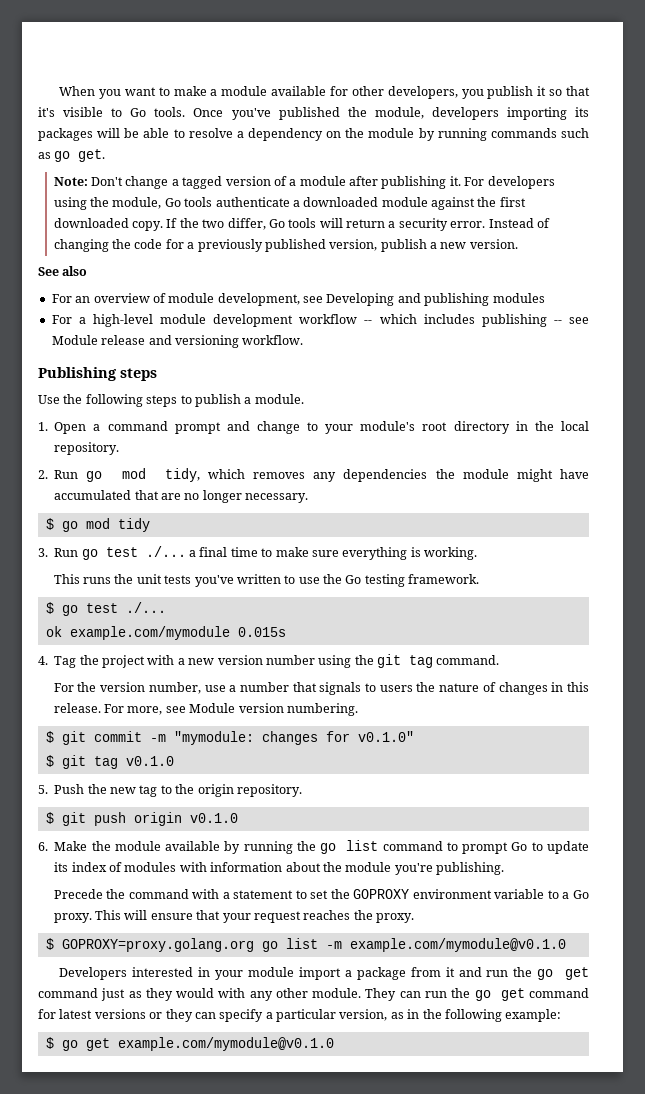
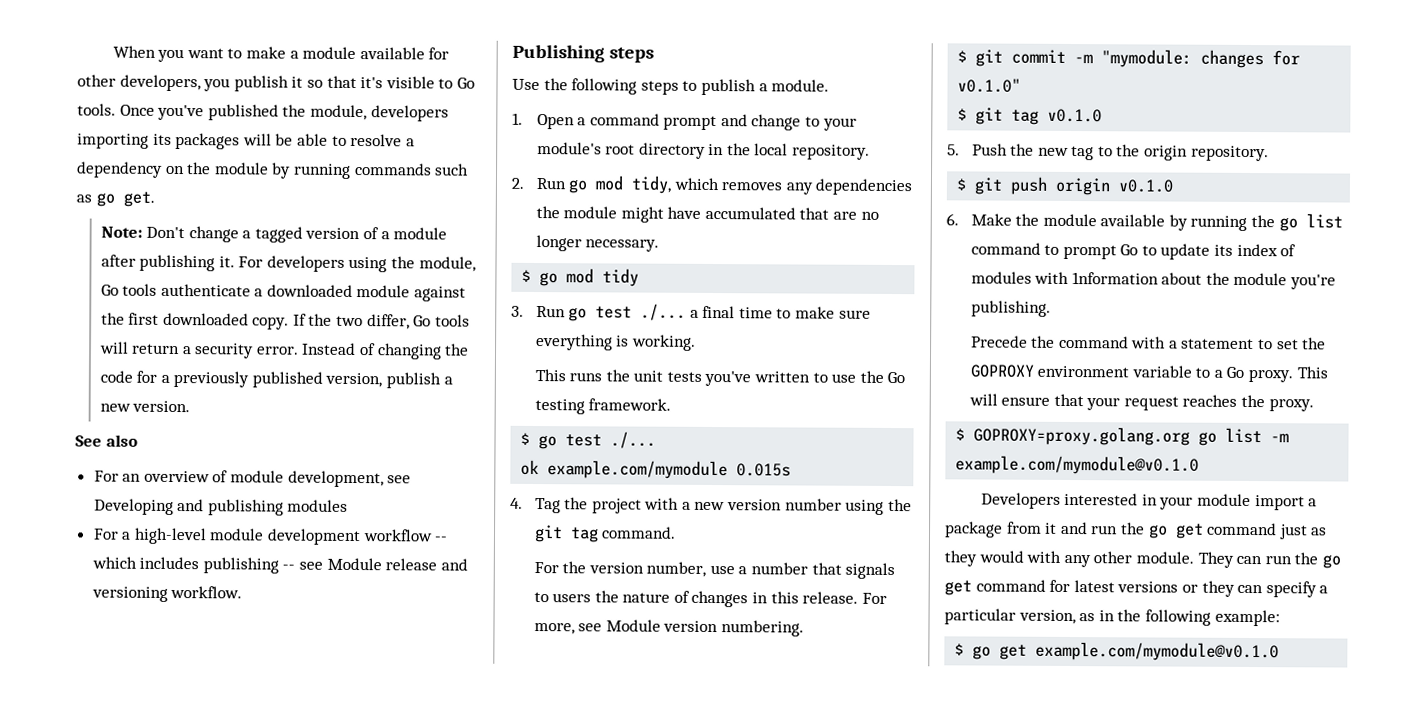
- 6. Make the module available by running the go list command to prompt Go to update its index of modules with information about the module you're publishing.
+ 6. Make the module available by running the go list command to prompt Go to update its index of modules with 1nformation about the module you're publishing.

